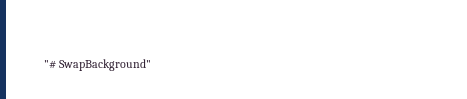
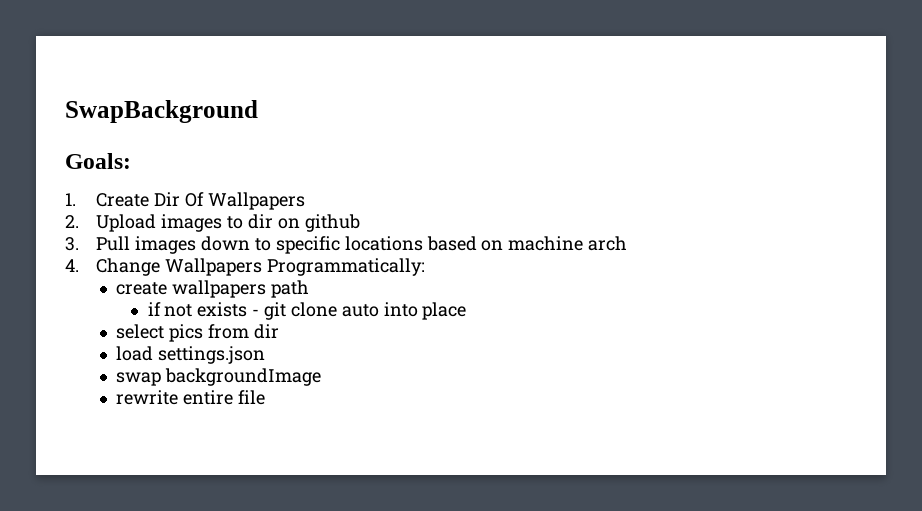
- "# SwapBackground"
+ SwapBackground
+ Goals:
+ 1. Create Dir Of Wallpapers
+ 2. Upload images to dir on github
+ 3. Pull images down to specific locations based on machine arch
+ 4. Change Wallpapers Programmatically:
+ create wallpapers path
+ if not exists - git clone auto into place
+ select pics from dir
+ load settings.json
+ swap backgroundImage
+ rewrite entire file

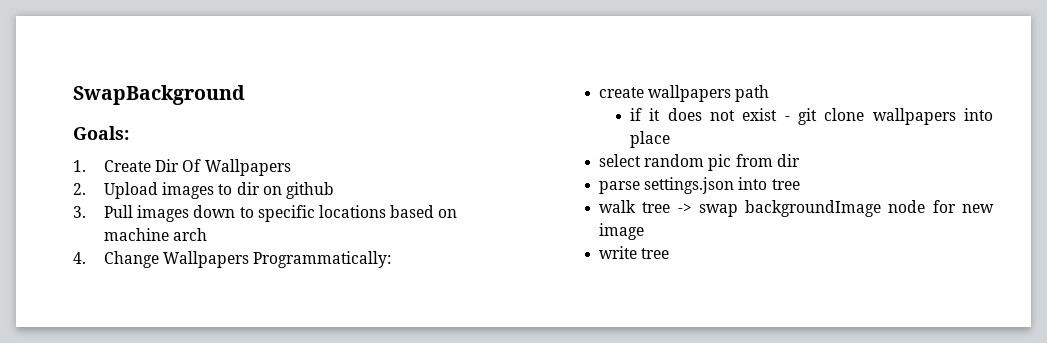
- if not exists - git clone auto into place
+ if it does not exist - git clone wallpapers into place
- select pics from dir
+ select random pic from dir
- load settings.json
- swap backgroundImage
- rewrite entire file
+ parse settings.json into tree
+ walk tree -> swap backgroundImage node for new image
+ write tree

